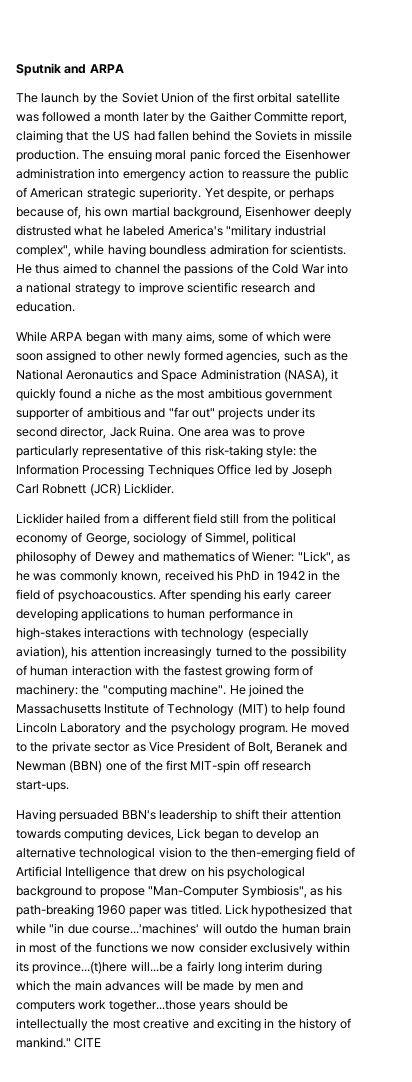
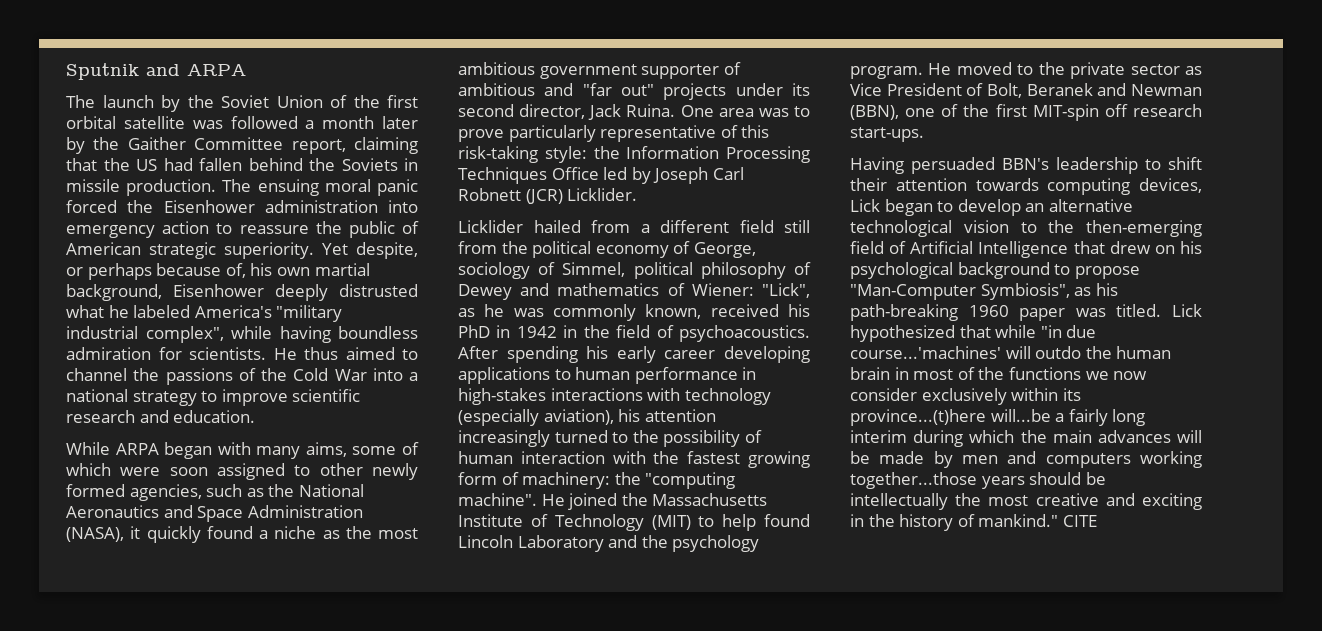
- The launch by the Soviet Union of the first orbital satellite was followed a month later by the Gaither Committe report, claiming that the US had fallen behind the Soviets in missile production.
+ The launch by the Soviet Union of the first orbital satellite was followed a month later by the Gaither Committee report, claiming that the US had fallen behind the Soviets in missile production.
- He moved to the private sector as Vice President of Bolt, Beranek and Newman (BBN) one of the first MIT-spin off research start-ups.
+ He moved to the private sector as Vice President of Bolt, Beranek and Newman (BBN), one of the first MIT-spin off research start-ups.
- Lick hypothesized that while "in due course...'machines' will outdo the human brain in most of the functions we now consider exclusively within its province...(t)here will...be a fairly long interim during which the main advances will be made by men and computers work together...those years should be intellectually the most creative and exciting in the history of mankind."
+ Lick hypothesized that while "in due course...'machines' will outdo the human brain in most of the functions we now consider exclusively within its province...(t)here will...be a fairly long interim during which the main advances will be made by men and computers working together...those years should be intellectually the most creative and exciting in the history of mankind."

